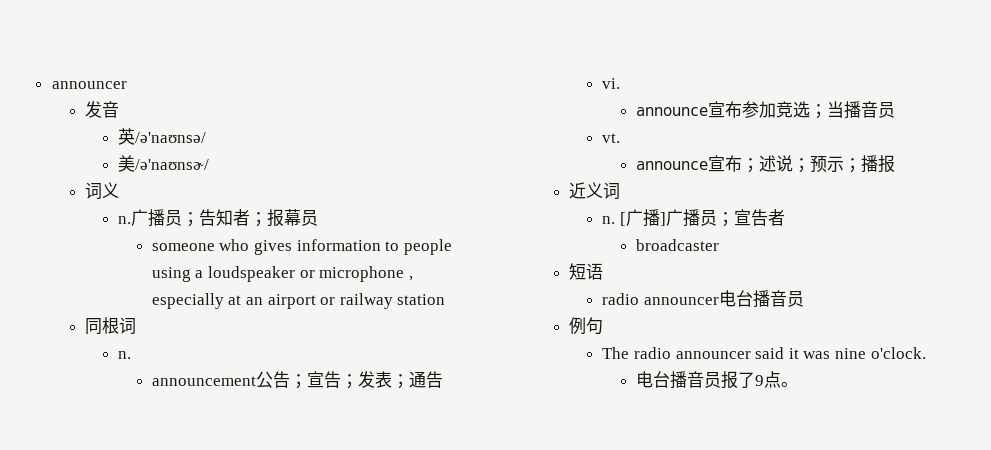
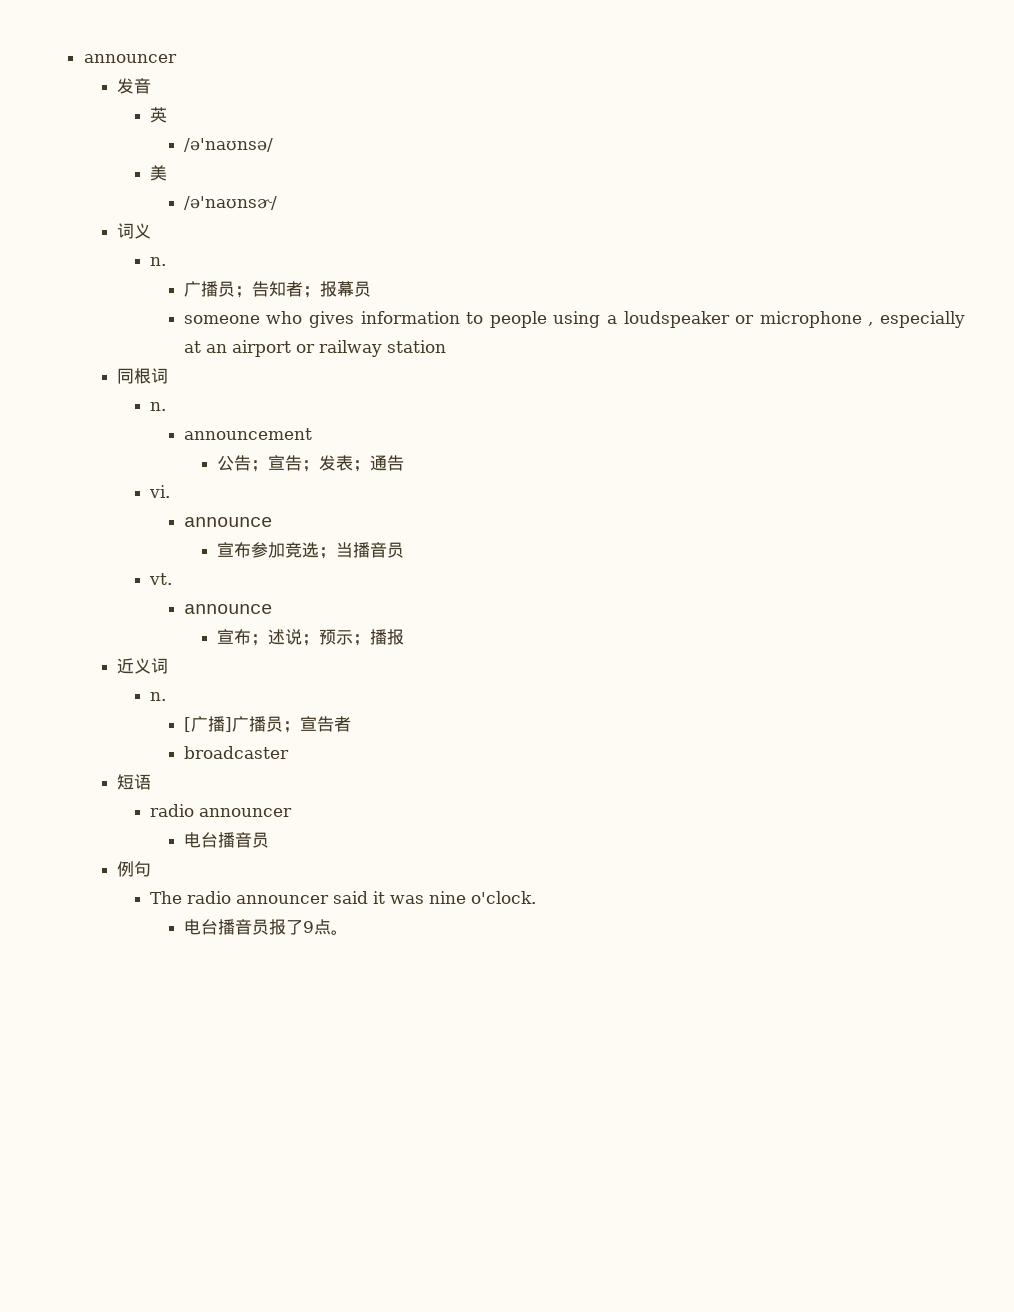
- 英/ə'naʊnsə/
+ 英
+ /ə'naʊnsə/
- 美/ə'naʊnsɚ/
+ 美
+ /ə'naʊnsɚ/
  词义
- n.广播员；告知者；报幕员
+ n.
+ 广播员；告知者；报幕员
- announcement公告；宣告；发表；通告
+ announcement
+ 公告；宣告；发表；通告
  vi.
- announce宣布参加竞选；当播音员
+ announce
+ 宣布参加竞选；当播音员
  vt.
- announce宣布；述说；预示；播报
+ announce
+ 宣布；述说；预示；播报
  近义词
- n. [广播]广播员；宣告者
+ n.
+ [广播]广播员；宣告者
  短语
- radio announcer电台播音员
+ radio announcer
+ 电台播音员

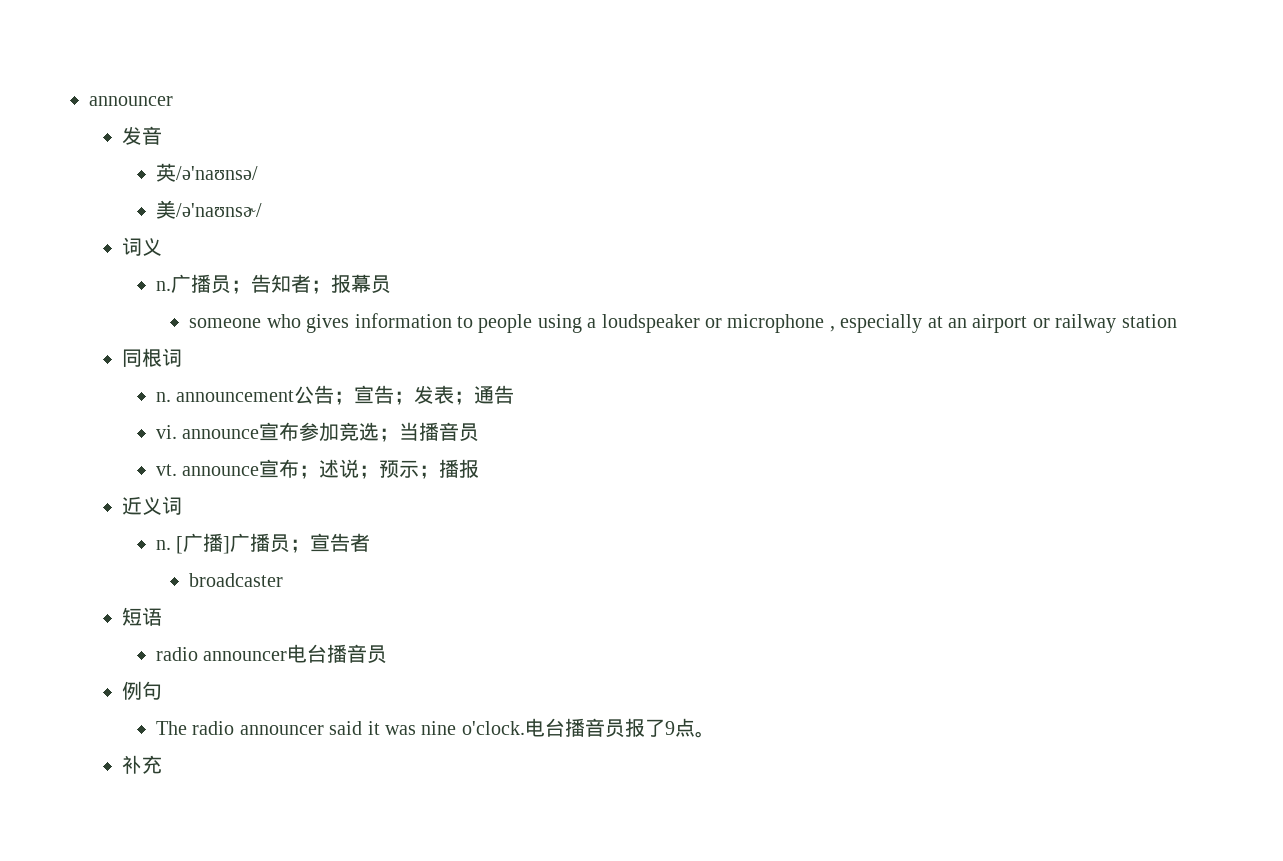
- 英
- /ə'naʊnsə/
+ 英/ə'naʊnsə/
- 美
- /ə'naʊnsɚ/
+ 美/ə'naʊnsɚ/
  词义
- n.
- 广播员；告知者；报幕员
+ n.广播员；告知者；报幕员
  同根词
- n.
- announcement
- 公告；宣告；发表；通告
+ n. announcement公告；宣告；发表；通告
- vi.
- announce
- 宣布参加竞选；当播音员
+ vi. announce宣布参加竞选；当播音员
- vt.
- announce
- 宣布；述说；预示；播报
+ vt. announce宣布；述说；预示；播报
  近义词
- n.
- [广播]广播员；宣告者
+ n. [广播]广播员；宣告者
  短语
- radio announcer
- 电台播音员
+ radio announcer电台播音员
- The radio announcer said it was nine o'clock.
- 电台播音员报了9点。
+ The radio announcer said it was nine o'clock.电台播音员报了9点。
+ 补充

